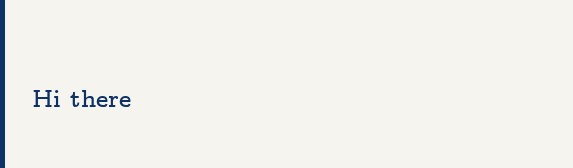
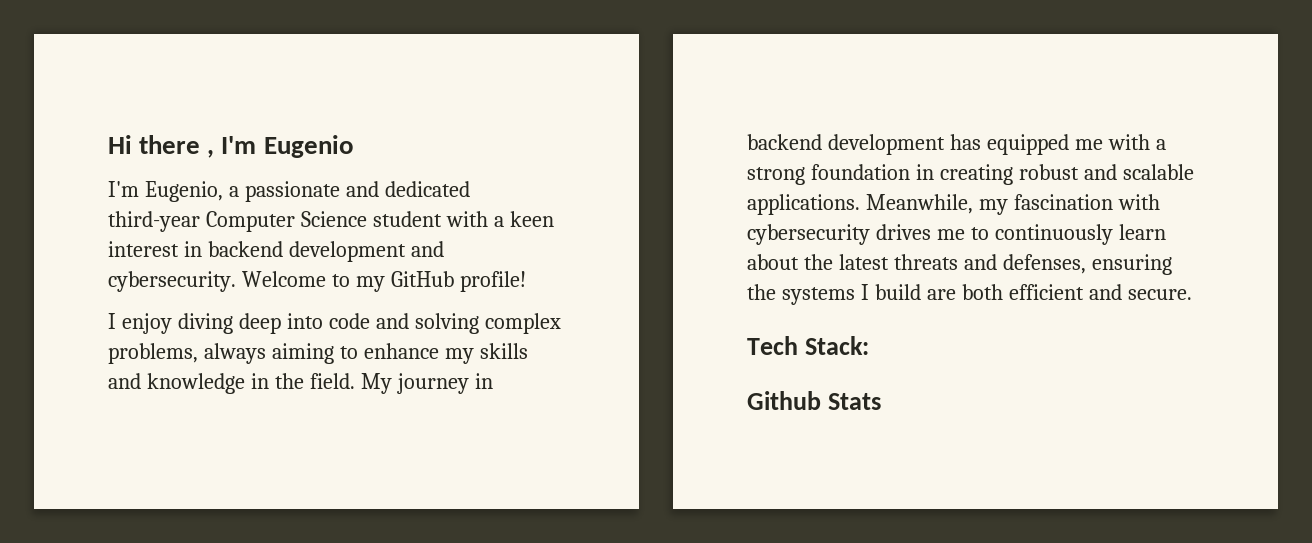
- Hi there
+ Hi there , I'm Eugenio
+ I'm Eugenio, a passionate and dedicated third-year Computer Science student with a keen interest in backend development and cybersecurity. Welcome to my GitHub profile!
+ I enjoy diving deep into code and solving complex problems, always aiming to enhance my skills and knowledge in the field. My journey in backend development has equipped me with a strong foundation in creating robust and scalable applications. Meanwhile, my fascination with cybersecurity drives me to continuously learn about the latest threats and defenses, ensuring the systems I build are both efficient and secure.
+ Tech Stack:
+ Github Stats

